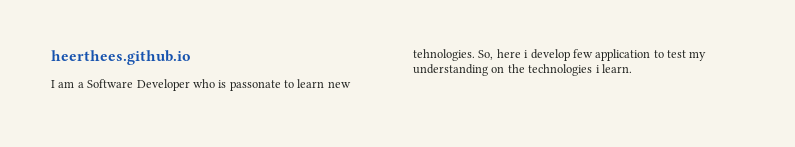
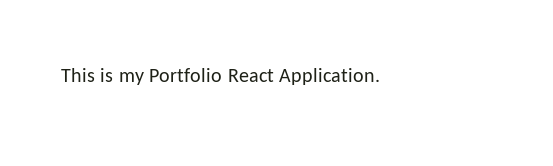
- heerthees.github.io
- I am a Software Developer who is passonate to learn new tehnologies. So, here i develop few application to test my understanding on the technologies i learn.
+ This is my Portfolio React Application.

